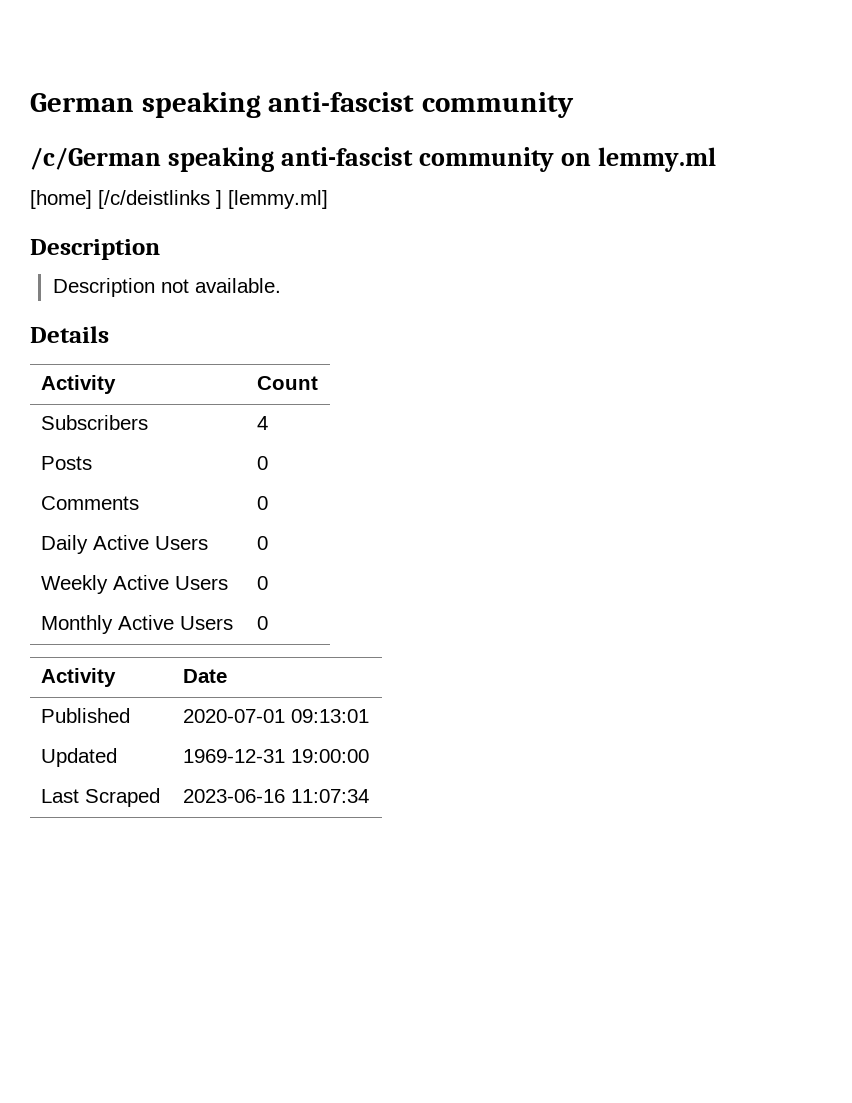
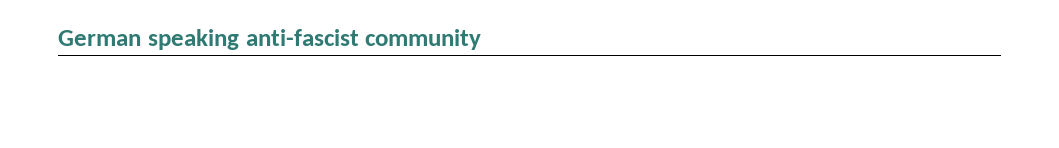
- /c/German speaking anti-fascist community on lemmy.ml
- [home] [/c/deistlinks ] [lemmy.ml]
- Description
- Description not available.
- Details
- Activity | Count
- Subscribers | 4
- Posts | 0
- Comments | 0
- Daily Active Users | 0
- Weekly Active Users | 0
- Monthly Active Users | 0
- Activity | Date
- Published | 2020-07-01 09:13:01
- Updated | 1969-12-31 19:00:00
- Last Scraped | 2023-06-16 11:07:34

